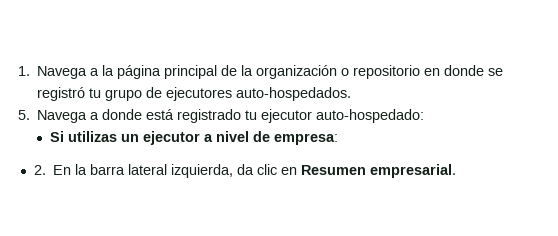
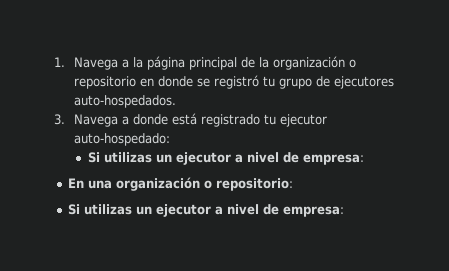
- 5. Navega a donde está registrado tu ejecutor auto-hospedado:
+ 3. Navega a donde está registrado tu ejecutor auto-hospedado:
- 2. En la barra lateral izquierda, da clic en Resumen empresarial.
+ En una organización o repositorio:
+ Si utilizas un ejecutor a nivel de empresa:

